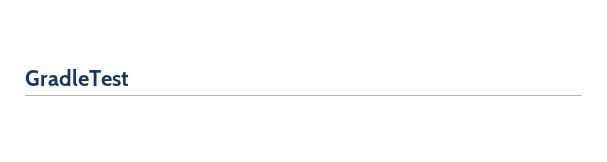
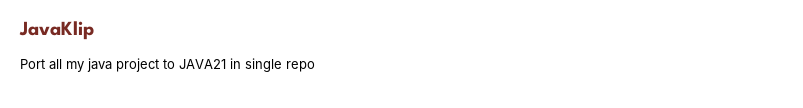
- GradleTest
+ JavaKlip
+ Port all my java project to JAVA21 in single repo

